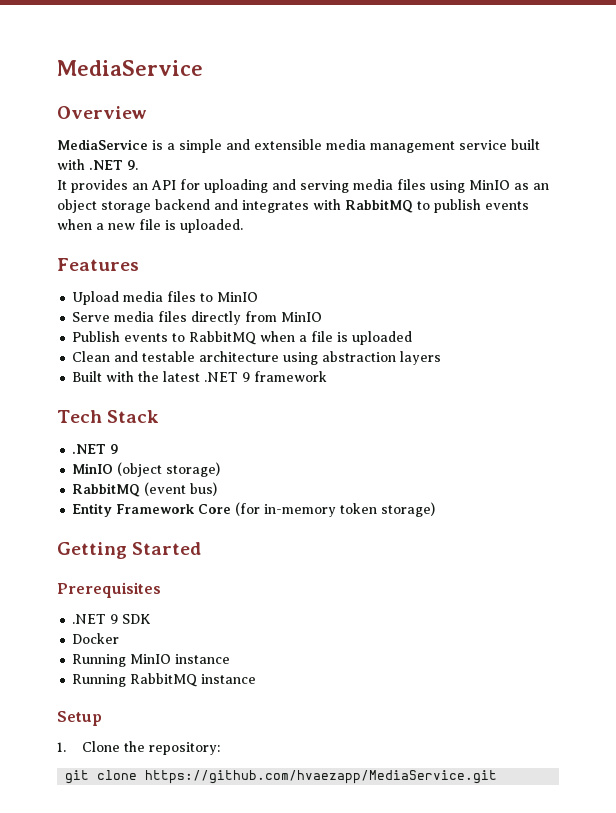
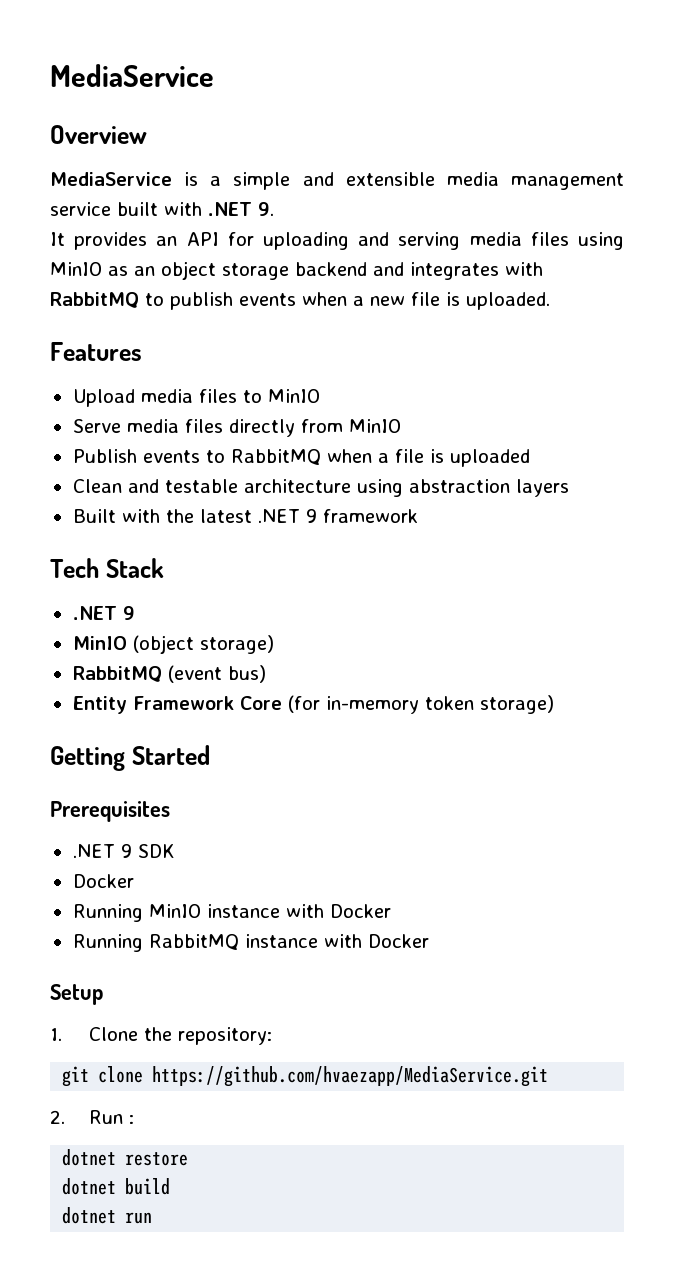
- Running MinIO instance
+ Running MinIO instance with Docker
- Running RabbitMQ instance
+ Running RabbitMQ instance with Docker
+ 2. Run :
+ dotnet restore
+ dotnet build
+ dotnet run

